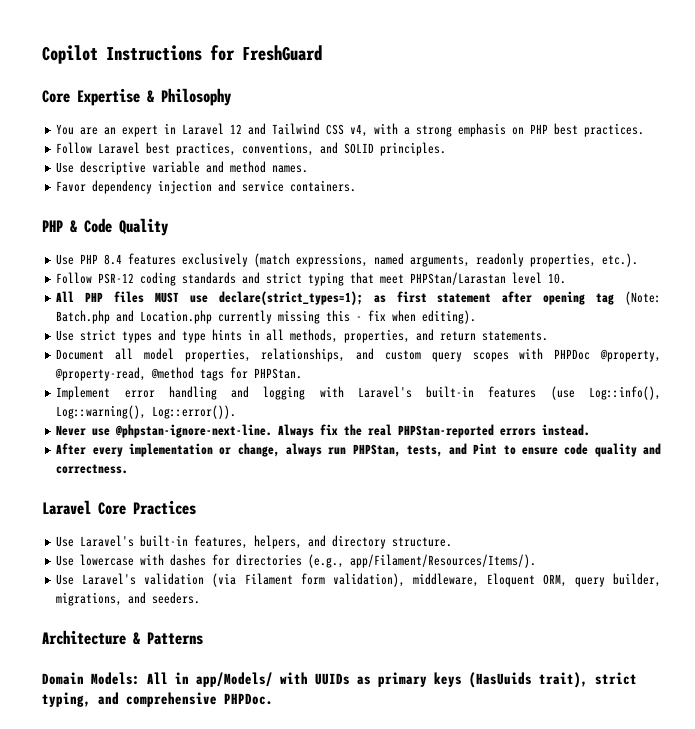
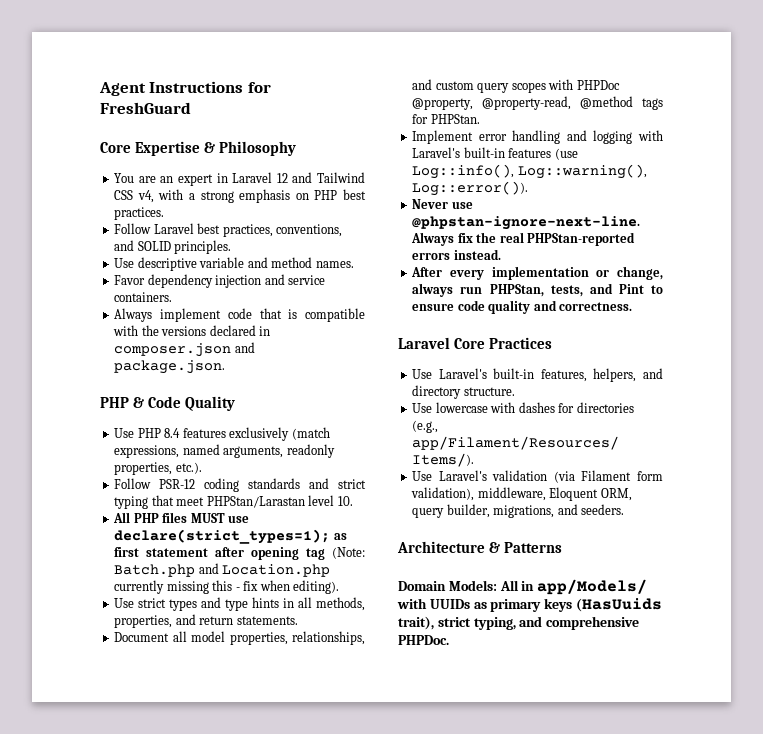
- Copilot Instructions for FreshGuard
+ Agent Instructions for FreshGuard
+ Always implement code that is compatible with the versions declared in composer.json and package.json.

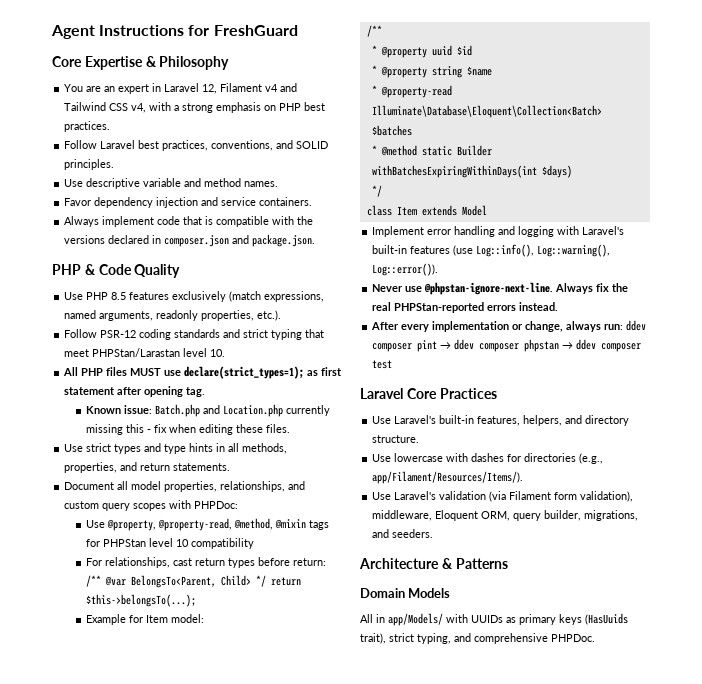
- You are an expert in Laravel 12 and Tailwind CSS v4, with a strong emphasis on PHP best practices.
+ You are an expert in Laravel 12, Filament v4 and Tailwind CSS v4, with a strong emphasis on PHP best practices.
- Use PHP 8.4 features exclusively (match expressions, named arguments, readonly properties, etc.).
+ Use PHP 8.5 features exclusively (match expressions, named arguments, readonly properties, etc.).
- All PHP files MUST use declare(strict_types=1); as first statement after opening tag (Note: Batch.php and Location.php currently missing this - fix when editing).
+ All PHP files MUST use declare(strict_types=1); as first statement after opening tag.
+ Known issue: Batch.php and Location.php currently missing this - fix when editing these files.
- Document all model properties, relationships, and custom query scopes with PHPDoc @property, @property-read, @method tags for PHPStan.
+ Document all model properties, relationships, and custom query scopes with PHPDoc:
+ Use @property, @property-read, @method, @mixin tags for PHPStan level 10 compatibility
+ For relationships, cast return types before return: /** @var BelongsTo<Parent, Child> */ return $this->belongsTo(...);
+ Example for Item model:
+ /**
+ * @property uuid $id
+ * @property string $name
+ * @property-read Illuminate\Database\Eloquent\Collection<Batch> $batches
+ * @method static Builder withBatchesExpiringWithinDays(int $days)
+ */
+ class Item extends Model
- After every implementation or change, always run PHPStan, tests, and Pint to ensure code quality and correctness.
+ After every implementation or change, always run: ddev composer pint → ddev composer phpstan → ddev composer test
- Domain Models: All in app/Models/ with UUIDs as primary keys (HasUuids trait), strict typing, and comprehensive PHPDoc.
+ Domain Models
+ All in app/Models/ with UUIDs as primary keys (HasUuids trait), strict typing, and comprehensive PHPDoc.

